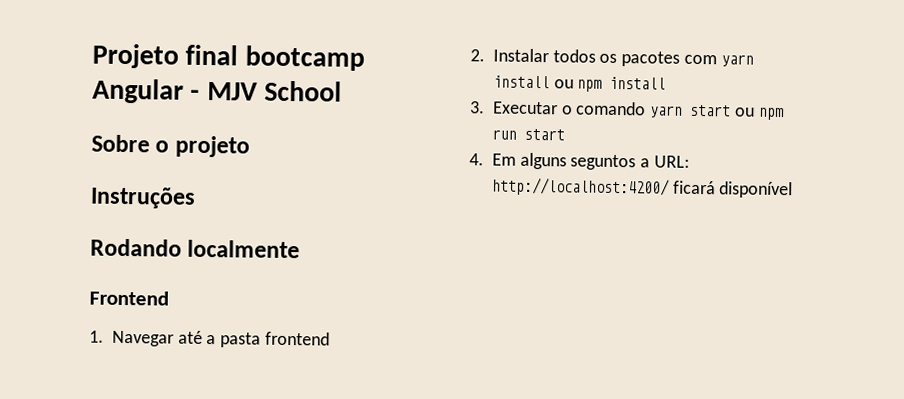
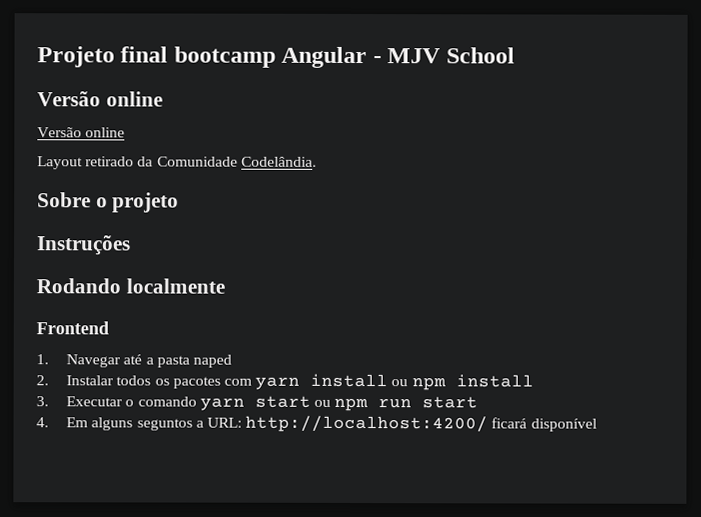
  Projeto final bootcamp Angular - MJV School
+ Versão online
+ Versão online
+ Layout retirado da Comunidade Codelândia.
- 1. Navegar até a pasta frontend
+ 1. Navegar até a pasta naped

